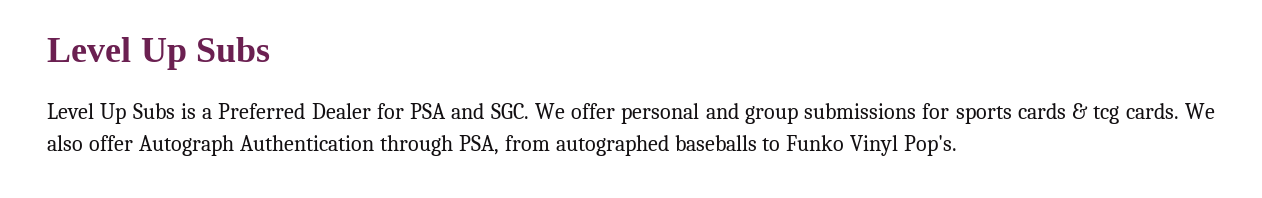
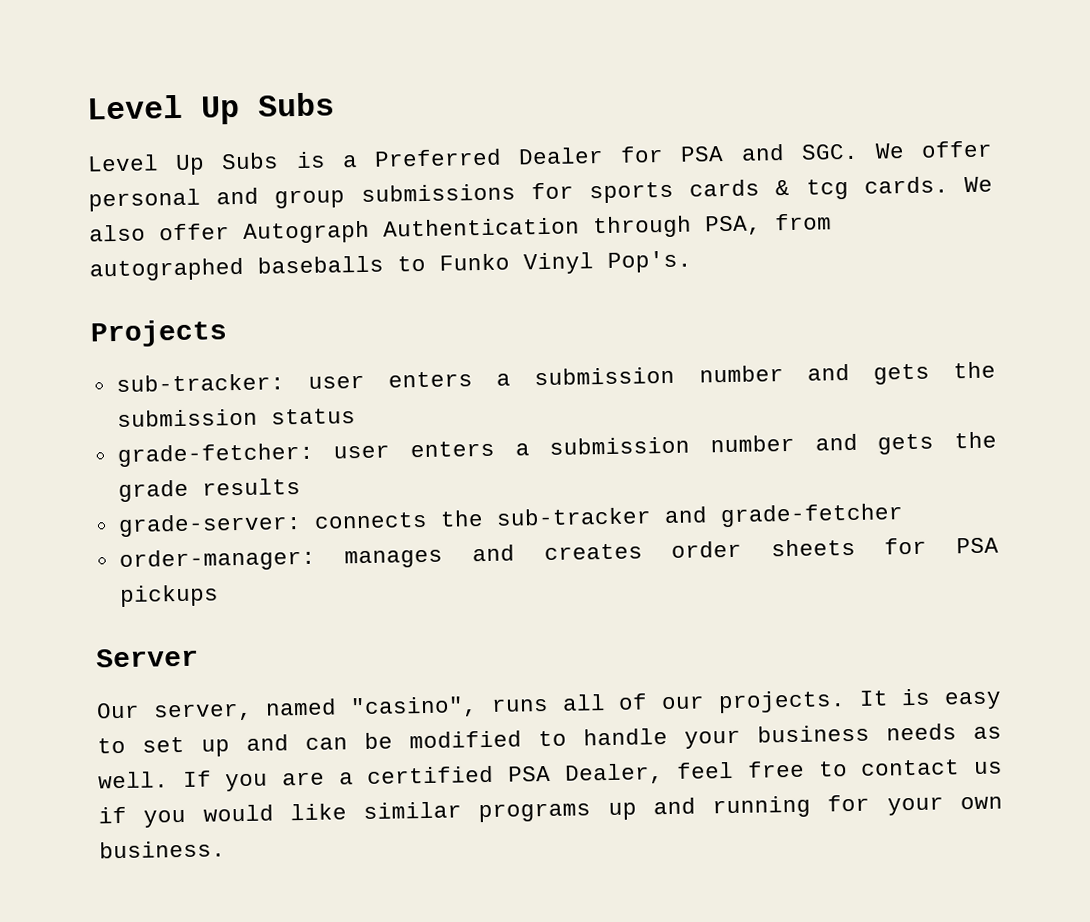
+ Projects
+ sub-tracker: user enters a submission number and gets the submission status
+ grade-fetcher: user enters a submission number and gets the grade results
+ grade-server: connects the sub-tracker and grade-fetcher
+ order-manager: manages and creates order sheets for PSA pickups
+ Server
+ Our server, named "casino", runs all of our projects. It is easy to set up and can be modified to handle your business needs as well. If you are a certified PSA Dealer, feel free to contact us if you would like similar programs up and running for your own business.

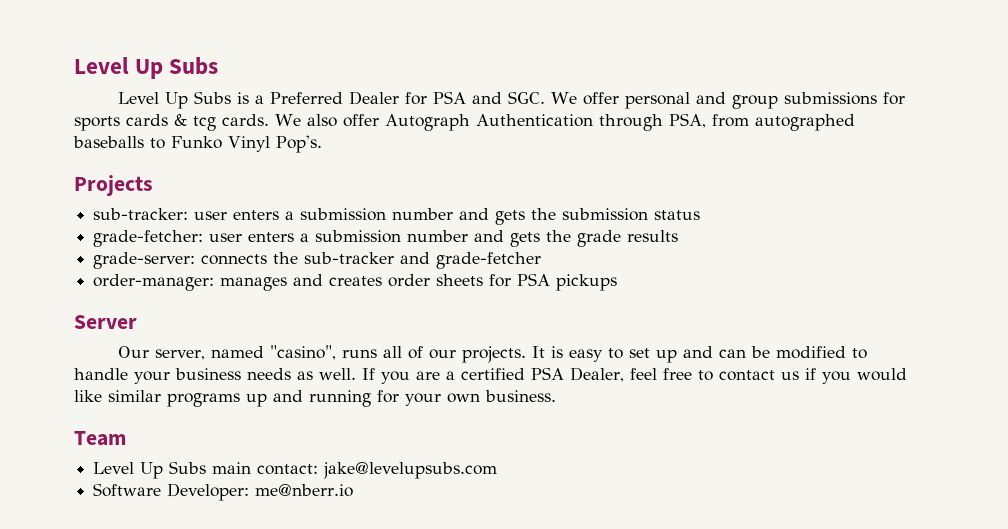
+ Team
+ Level Up Subs main contact: jake@levelupsubs.com
+ Software Developer: me@nberr.io

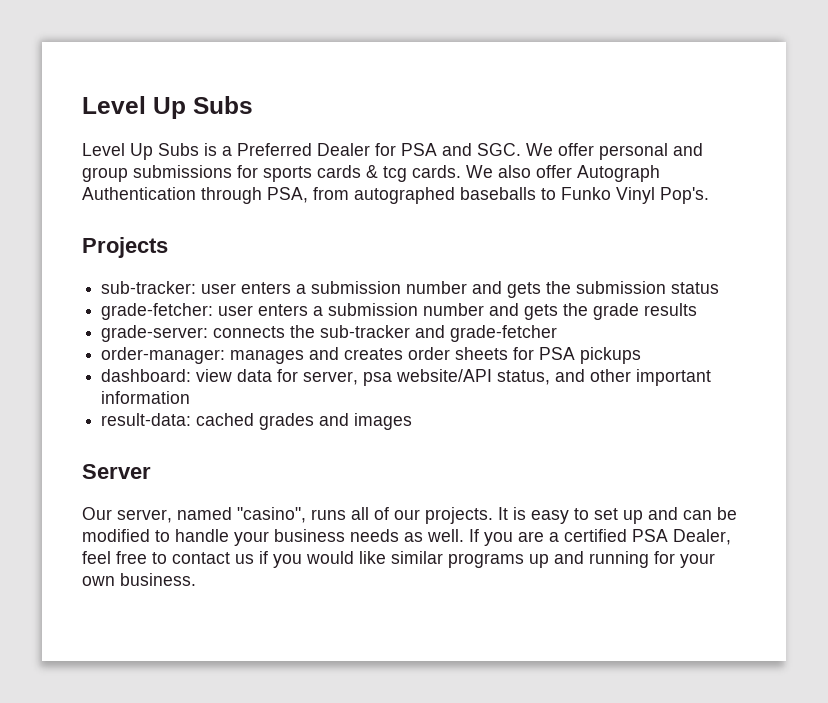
+ dashboard: view data for server, psa website/API status, and other important information
+ result-data: cached grades and images
- Team
- Level Up Subs main contact: jake@levelupsubs.com
- Software Developer: me@nberr.io

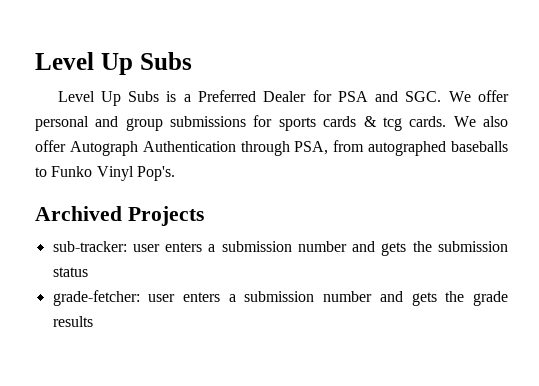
- Projects
+ Archived Projects
- grade-server: connects the sub-tracker and grade-fetcher
- order-manager: manages and creates order sheets for PSA pickups
- dashboard: view data for server, psa website/API status, and other important information
- result-data: cached grades and images
- Server
- Our server, named "casino", runs all of our projects. It is easy to set up and can be modified to handle your business needs as well. If you are a certified PSA Dealer, feel free to contact us if you would like similar programs up and running for your own business.

